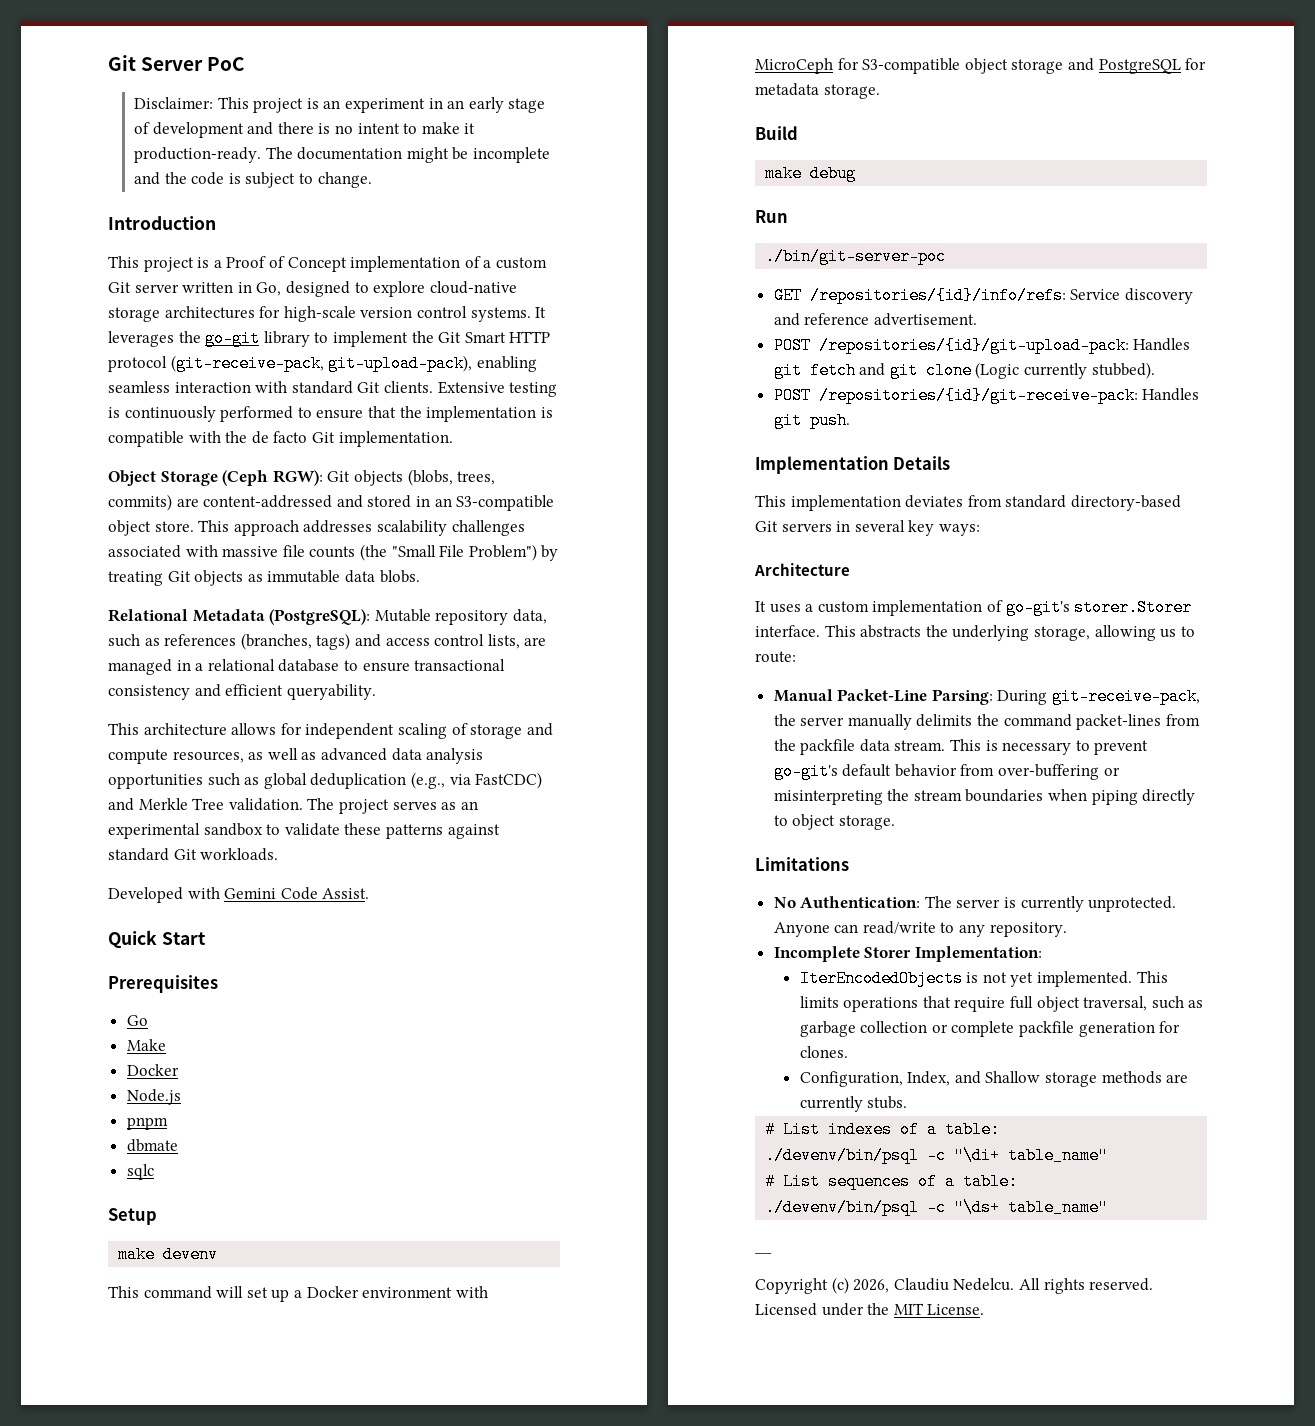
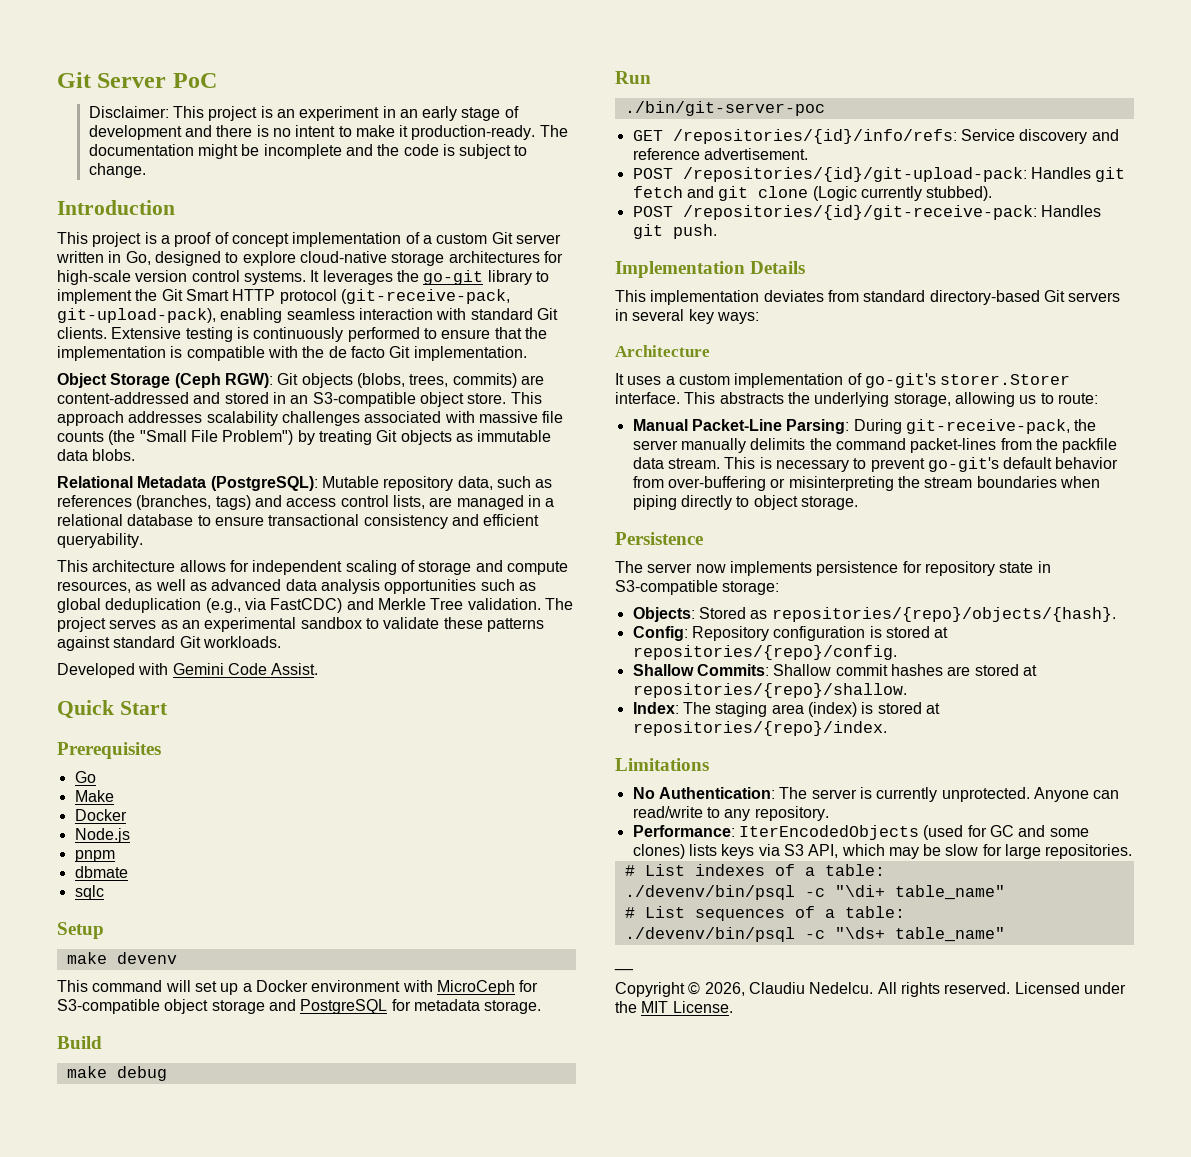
- This project is a Proof of Concept implementation of a custom Git server written in Go, designed to explore cloud-native storage architectures for high-scale version control systems.
+ This project is a proof of concept implementation of a custom Git server written in Go, designed to explore cloud-native storage architectures for high-scale version control systems.
+ Persistence
+ The server now implements persistence for repository state in S3-compatible storage:
+ Objects: Stored as repositories/{repo}/objects/{hash}.
+ Config: Repository configuration is stored at repositories/{repo}/config.
+ Shallow Commits: Shallow commit hashes are stored at repositories/{repo}/shallow.
+ Index: The staging area (index) is stored at repositories/{repo}/index.
- Incomplete Storer Implementation:
- IterEncodedObjects is not yet implemented. This limits operations that require full object traversal, such as garbage collection or complete packfile generation for clones.
- Configuration, Index, and Shallow storage methods are currently stubs.
+ Performance: IterEncodedObjects (used for GC and some clones) lists keys via S3 API, which may be slow for large repositories.
- Copyright (c) 2026, Claudiu Nedelcu.
+ Copyright © 2026, Claudiu Nedelcu.

